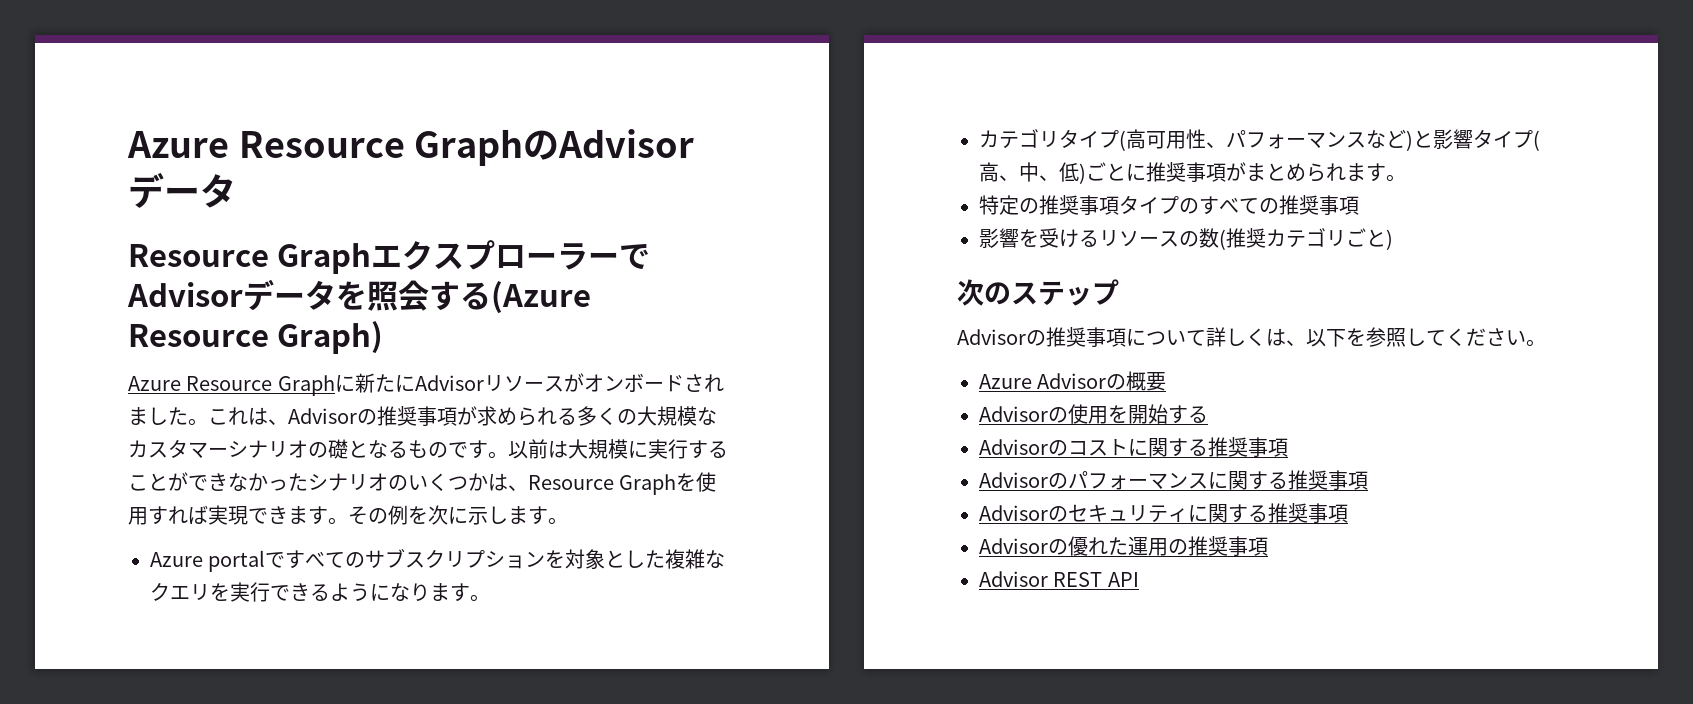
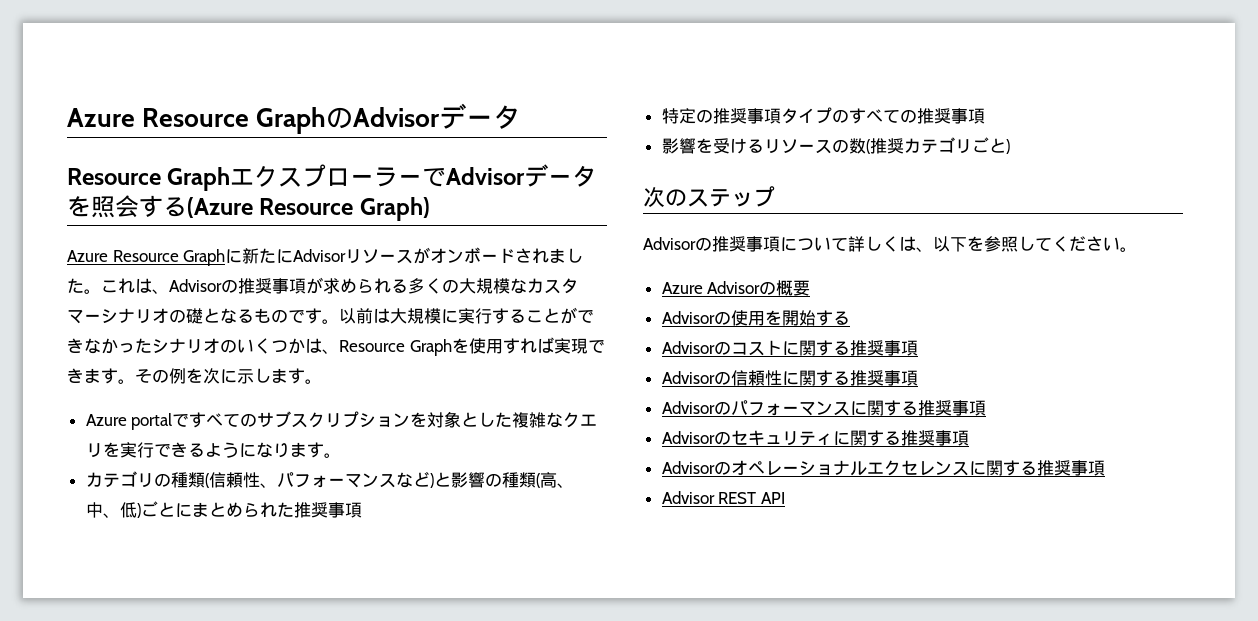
- カテゴリタイプ(高可用性、パフォーマンスなど)と影響タイプ(高、中、低)ごとに推奨事項がまとめられます。
+ カテゴリの種類(信頼性、パフォーマンスなど)と影響の種類(高、中、低)ごとにまとめられた推奨事項
+ Advisorの信頼性に関する推奨事項
- Advisorの優れた運用の推奨事項
+ Advisorのオペレーショナルエクセレンスに関する推奨事項

